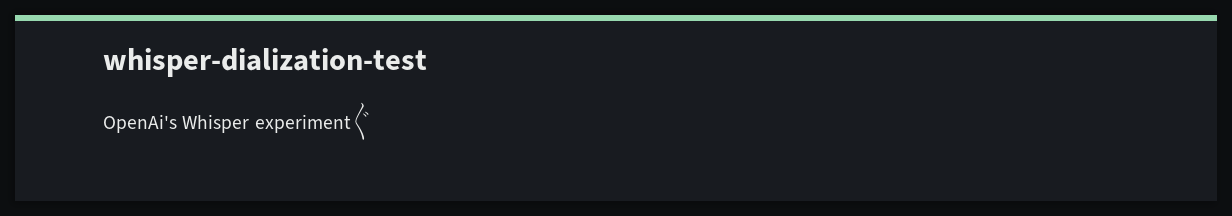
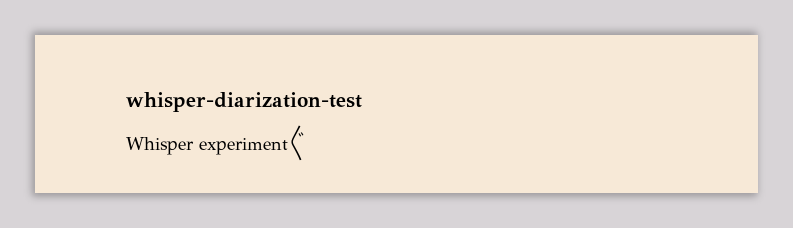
- whisper-dialization-test
- OpenAi's Whisper experiment〲
+ whisper-diarization-test
+ Whisper experiment〲

